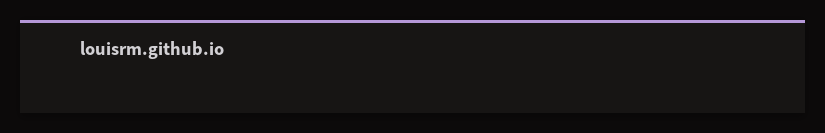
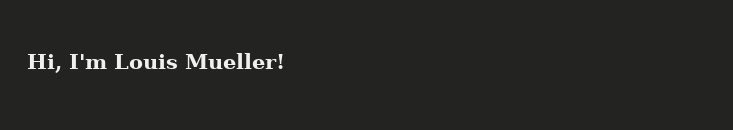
- louisrm.github.io
+ Hi, I'm Louis Mueller!

